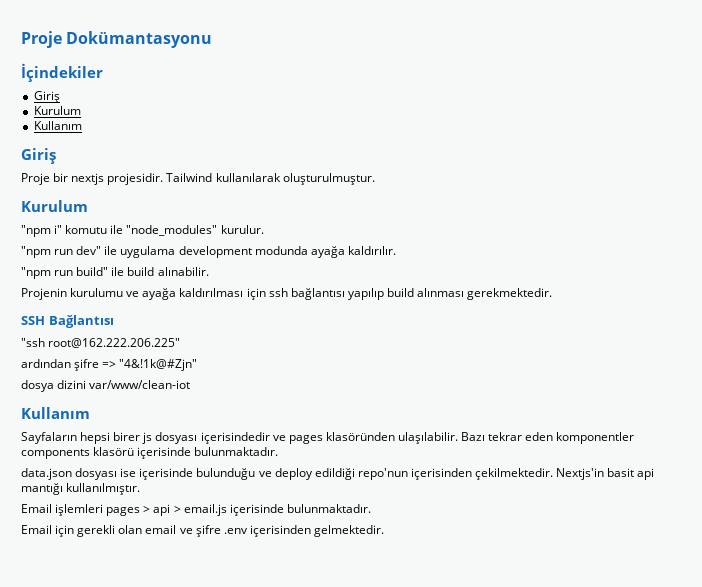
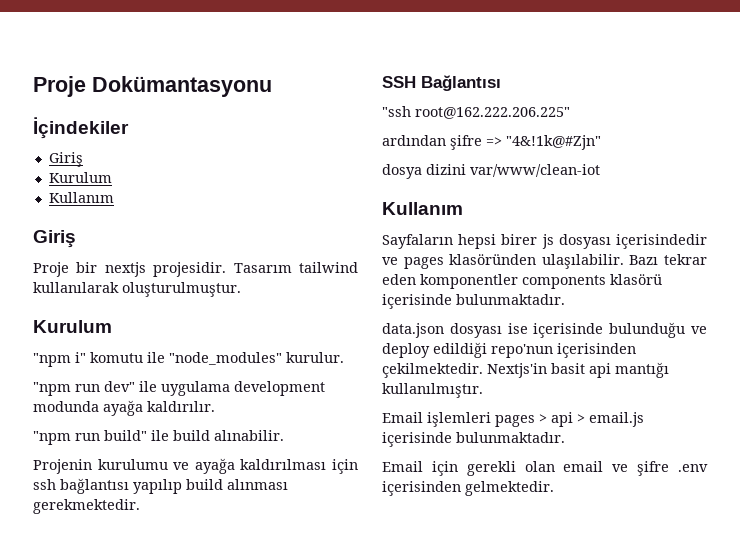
- Tailwind kullanılarak oluşturulmuştur.
+ Tasarım tailwind kullanılarak oluşturulmuştur.

